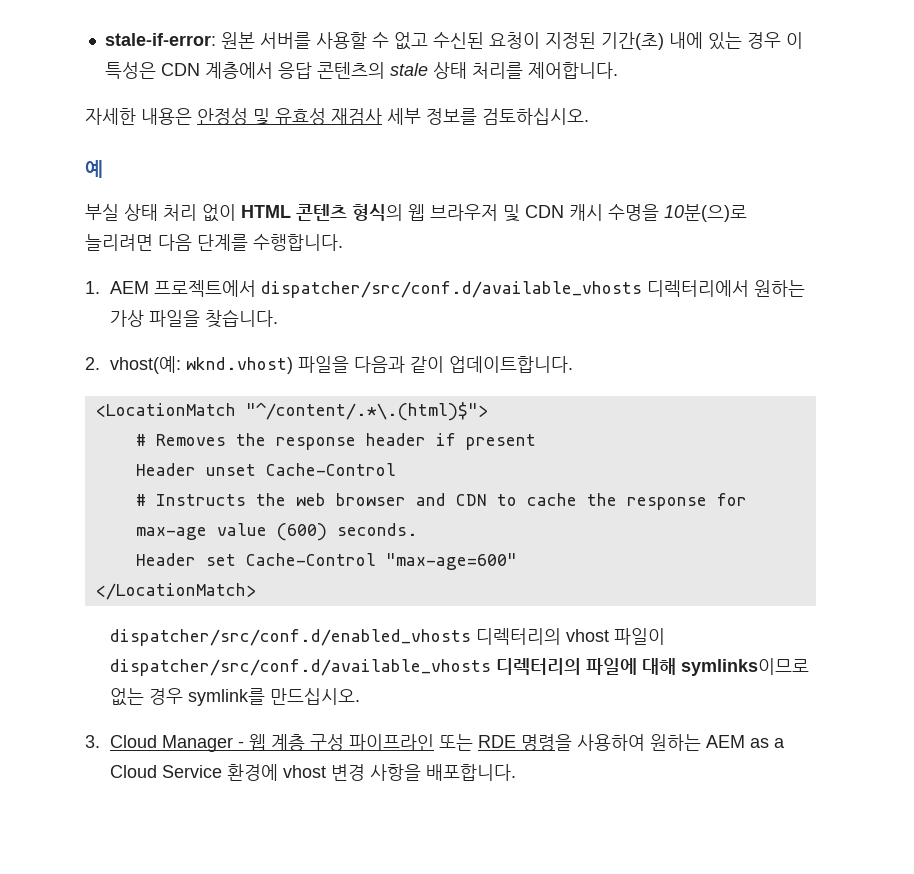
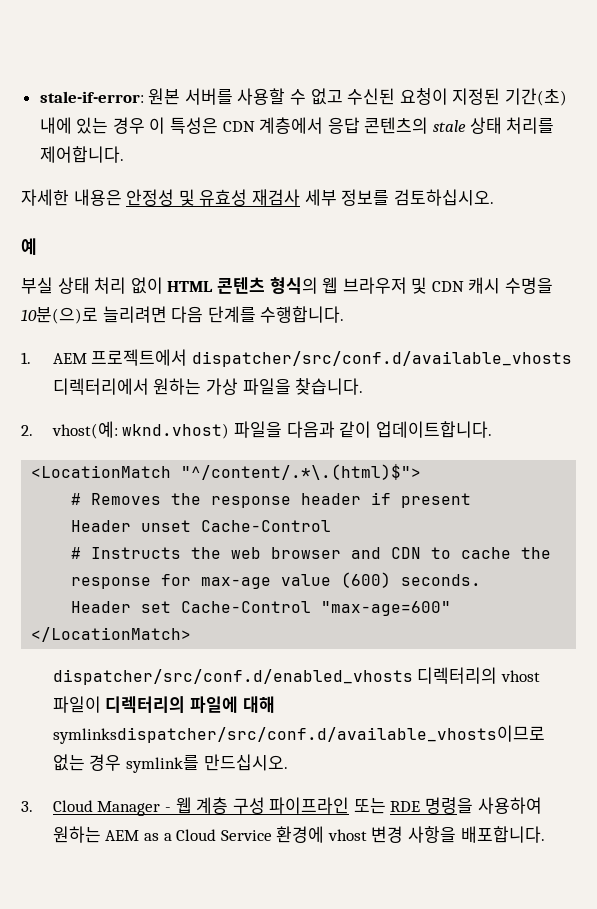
- dispatcher/src/conf.d/enabled_vhosts 디렉터리의 vhost 파일이 dispatcher/src/conf.d/available_vhosts 디렉터리의 파일에 대해 symlinks이므로 없는 경우 symlink를 만드십시오.
+ dispatcher/src/conf.d/enabled_vhosts 디렉터리의 vhost 파일이 디렉터리의 파일에 대해 symlinksdispatcher/src/conf.d/available_vhosts이므로 없는 경우 symlink를 만드십시오.

